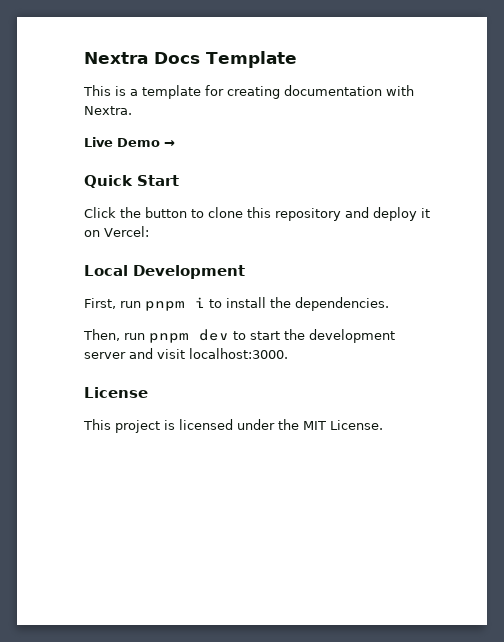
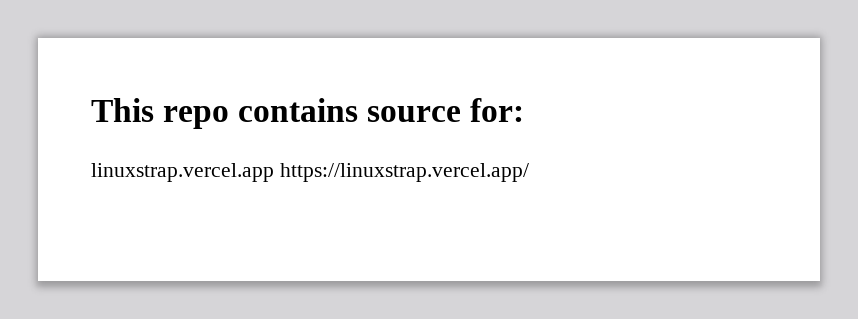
- Nextra Docs Template
- This is a template for creating documentation with Nextra.
- Live Demo →
- Quick Start
- Click the button to clone this repository and deploy it on Vercel:
- Local Development
- First, run pnpm i to install the dependencies.
- Then, run pnpm dev to start the development server and visit localhost:3000.
- License
- This project is licensed under the MIT License.
+ This repo contains source for:
+ linuxstrap.vercel.app https://linuxstrap.vercel.app/

